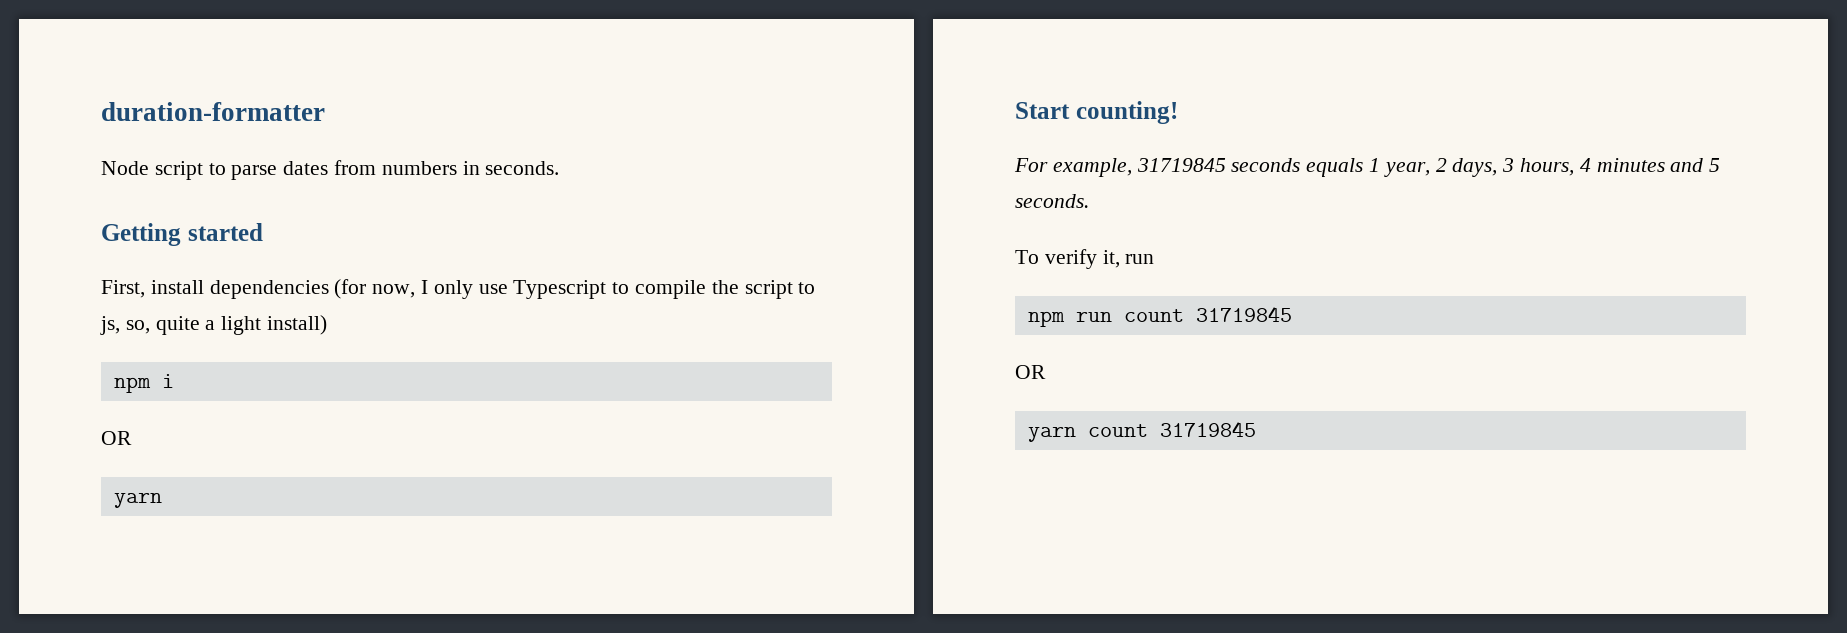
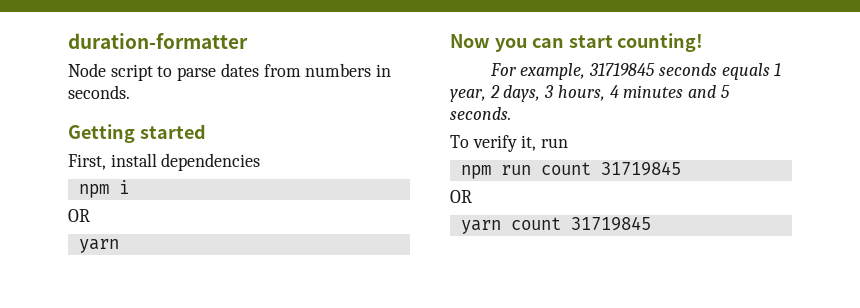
- First, install dependencies (for now, I only use Typescript to compile the script to js, so, quite a light install)
+ First, install dependencies
- Start counting!
+ Now you can start counting!

